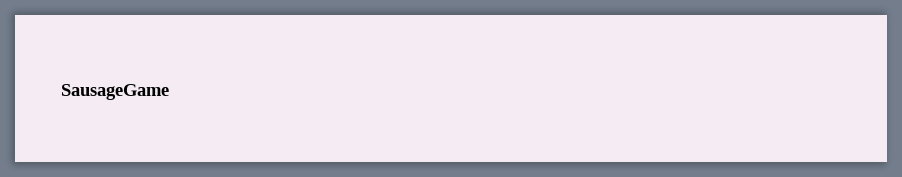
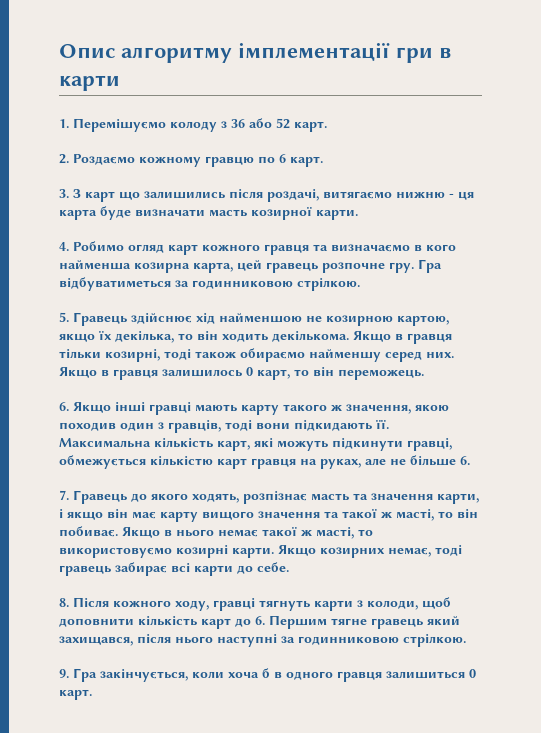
- SausageGame
+ Опис алгоритму імплементації гри в карти
+ 1. Перемішуємо колоду з 36 або 52 карт.
+ 2. Роздаємо кожному гравцю по 6 карт.
+ 3. З карт що залишились після роздачі, витягаємо нижню - ця карта буде визначати масть козирної карти.
+ 4. Робимо огляд карт кожного гравця та визначаємо в кого найменша козирна карта, цей гравець розпочне гру. Гра відбуватиметься за годинниковою стрілкою.
+ 5. Гравець здійснює хід найменшою не козирною картою, якщо їх декілька, то він ходить декількома. Якщо в гравця тільки козирні, тоді також обираємо найменшу серед них. Якщо в гравця залишилось 0 карт, то він переможець.
+ 6. Якщо інші гравці мають карту такого ж значення, якою походив один з гравців, тоді вони підкидають її. Максимальна кількість карт, які можуть підкинути гравці, обмежується кількістю карт гравця на руках, але не більше 6.
+ 7. Гравець до якого ходять, розпізнає масть та значення карти, і якщо він має карту вищого значення та такої ж масті, то він побиває. Якщо в нього немає такої ж масті, то використовуємо козирні карти. Якщо козирних немає, тоді гравець забирає всі карти до себе.
+ 8. Після кожного ходу, гравці тягнуть карти з колоди, щоб доповнити кількість карт до 6. Першим тягне гравець який захищався, після нього наступні за годинниковою стрілкою.
+ 9. Гра закінчується, коли хоча б в одного гравця залишиться 0 карт.

